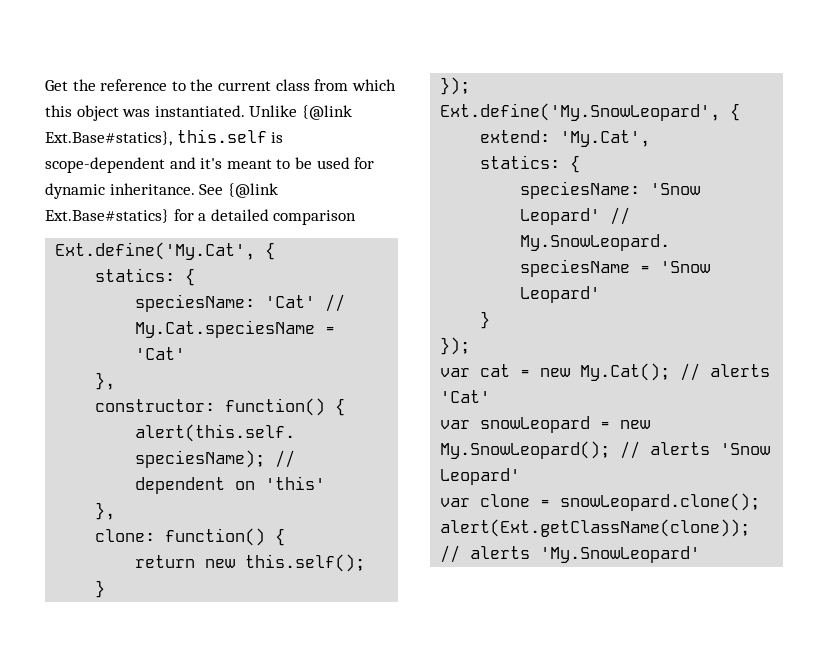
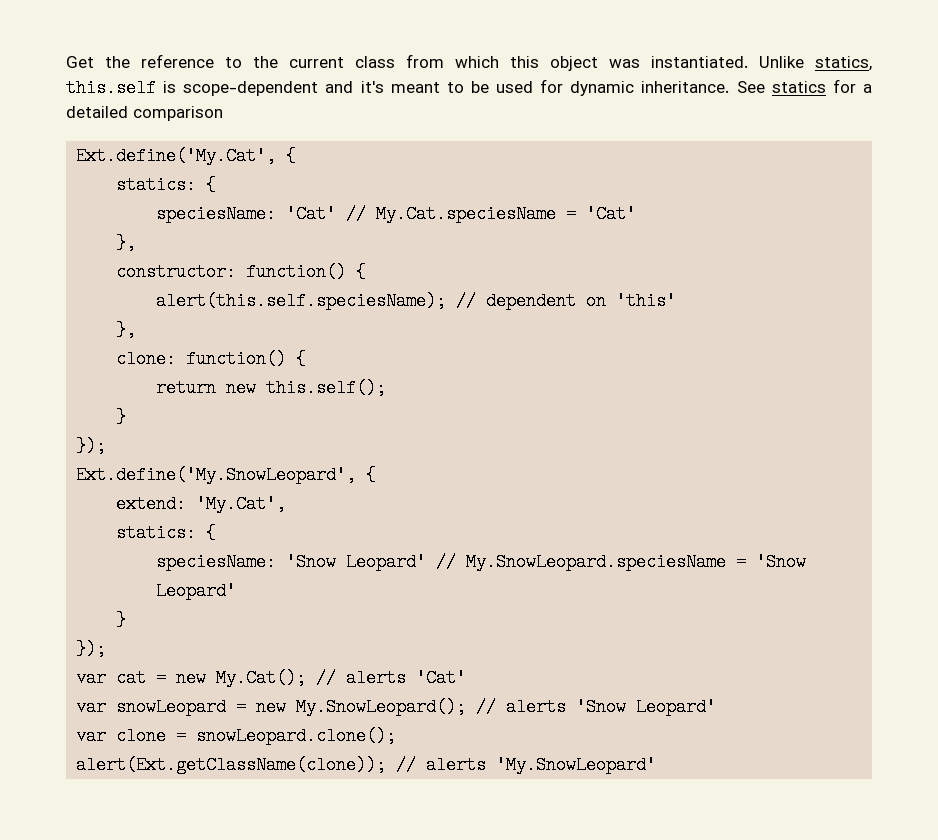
- Unlike {@link Ext.Base#statics}, this.self is scope-dependent and it's meant to be used for dynamic inheritance.
+ Unlike statics, this.self is scope-dependent and it's meant to be used for dynamic inheritance.
- See {@link Ext.Base#statics} for a detailed comparison
+ See statics for a detailed comparison

